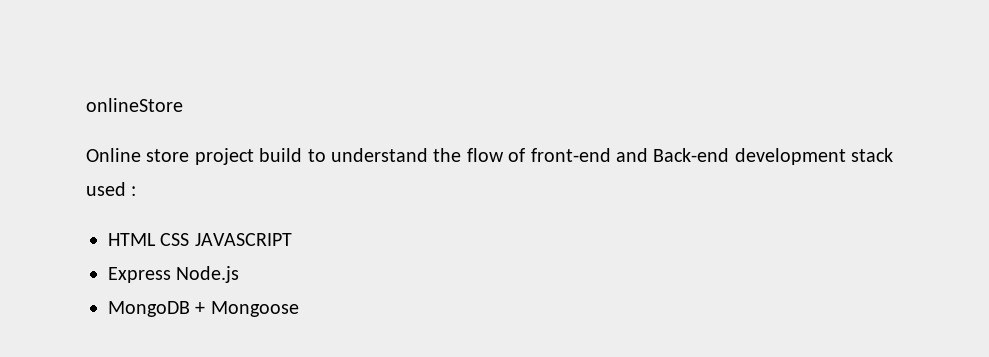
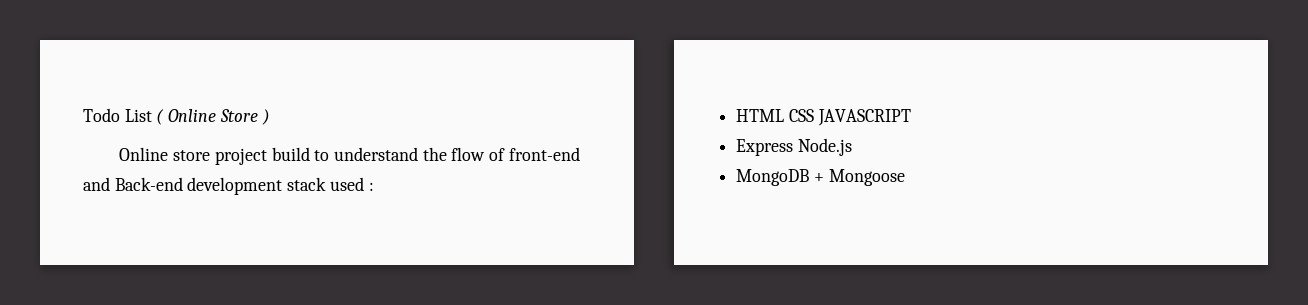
- onlineStore
+ Todo List ( Online Store )

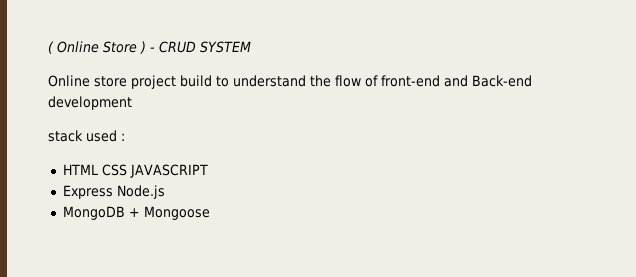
- Todo List ( Online Store )
+ ( Online Store ) - CRUD SYSTEM
- Online store project build to understand the flow of front-end and Back-end development stack used :
+ Online store project build to understand the flow of front-end and Back-end development
+ stack used :

